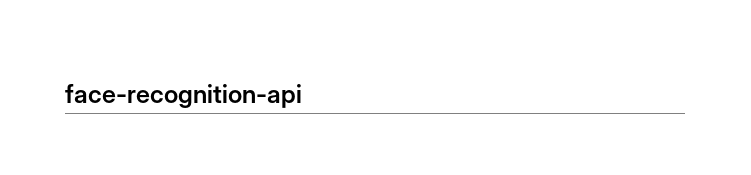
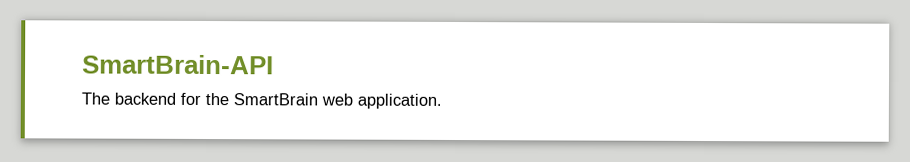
- face-recognition-api
+ SmartBrain-API
+ The backend for the SmartBrain web application.

